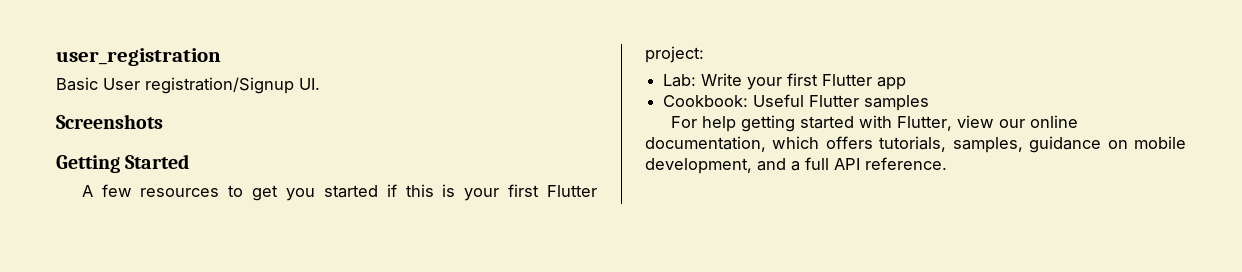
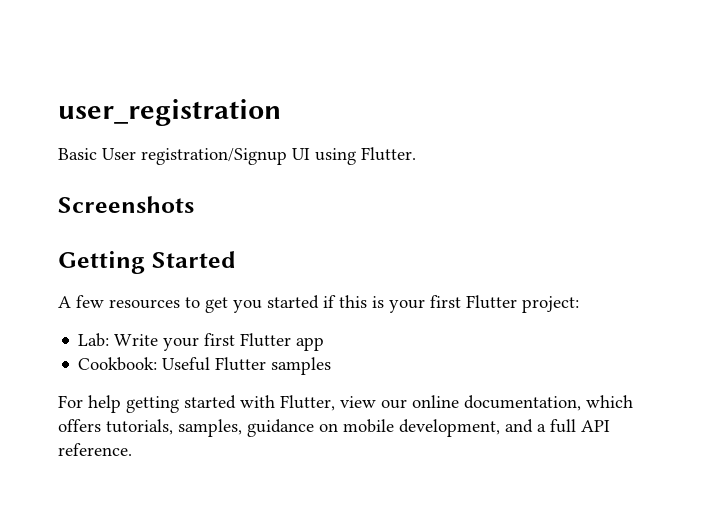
- Basic User registration/Signup UI.
+ Basic User registration/Signup UI using Flutter.

